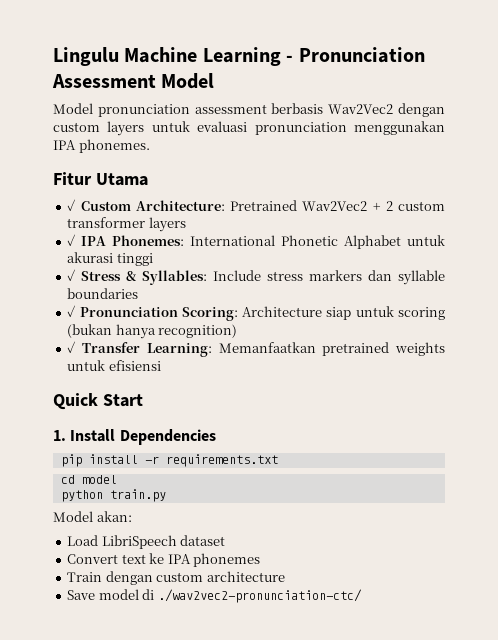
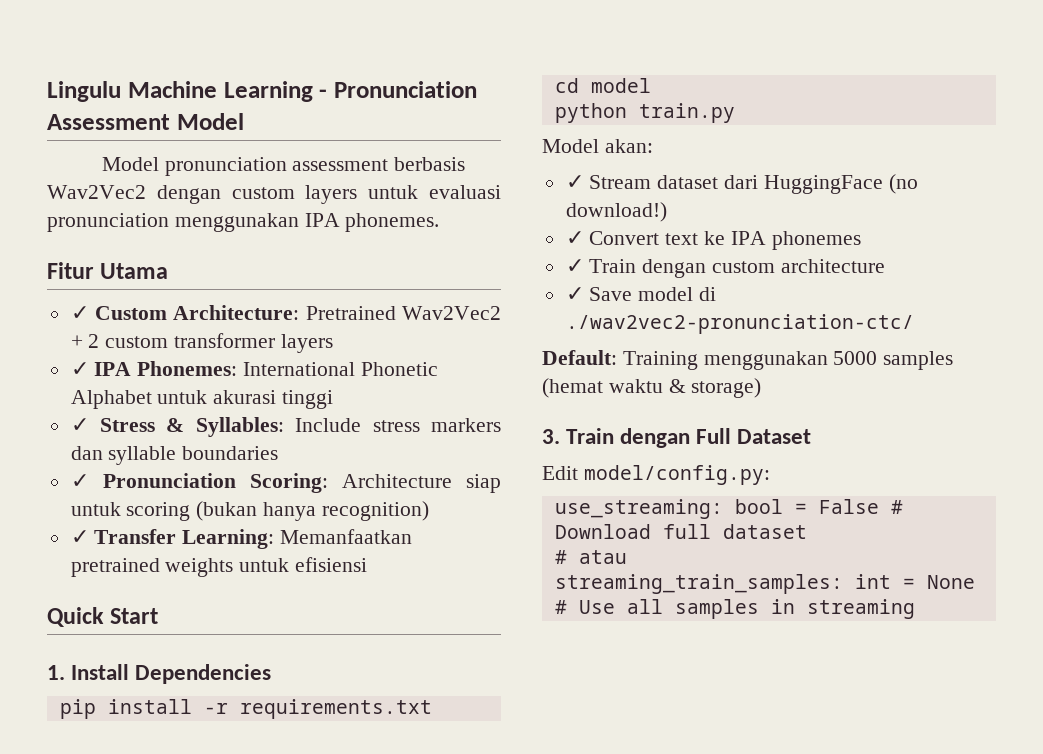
- Load LibriSpeech dataset
- Convert text ke IPA phonemes
+ ✓ Stream dataset dari HuggingFace (no download!)
+ ✓ Convert text ke IPA phonemes
- Train dengan custom architecture
+ ✓ Train dengan custom architecture
- Save model di ./wav2vec2-pronunciation-ctc/
+ ✓ Save model di ./wav2vec2-pronunciation-ctc/
+ Default: Training menggunakan 5000 samples (hemat waktu & storage)
+ 3. Train dengan Full Dataset
+ Edit model/config.py:
+ use_streaming: bool = False # Download full dataset
+ # atau
+ streaming_train_samples: int = None # Use all samples in streaming

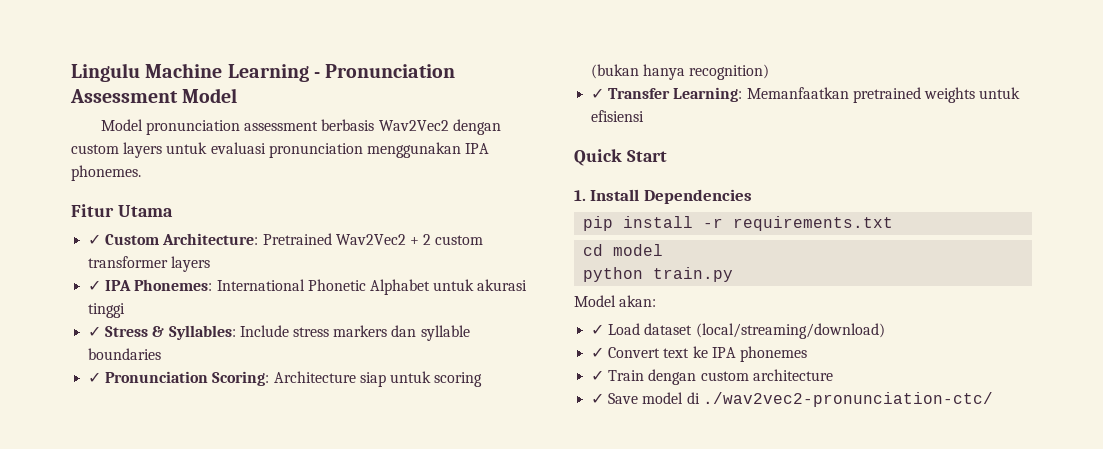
- ✓ Stream dataset dari HuggingFace (no download!)
+ ✓ Load dataset (local/streaming/download)
- Default: Training menggunakan 5000 samples (hemat waktu & storage)
- 3. Train dengan Full Dataset
- Edit model/config.py:
- use_streaming: bool = False # Download full dataset
- # atau
- streaming_train_samples: int = None # Use all samples in streaming

